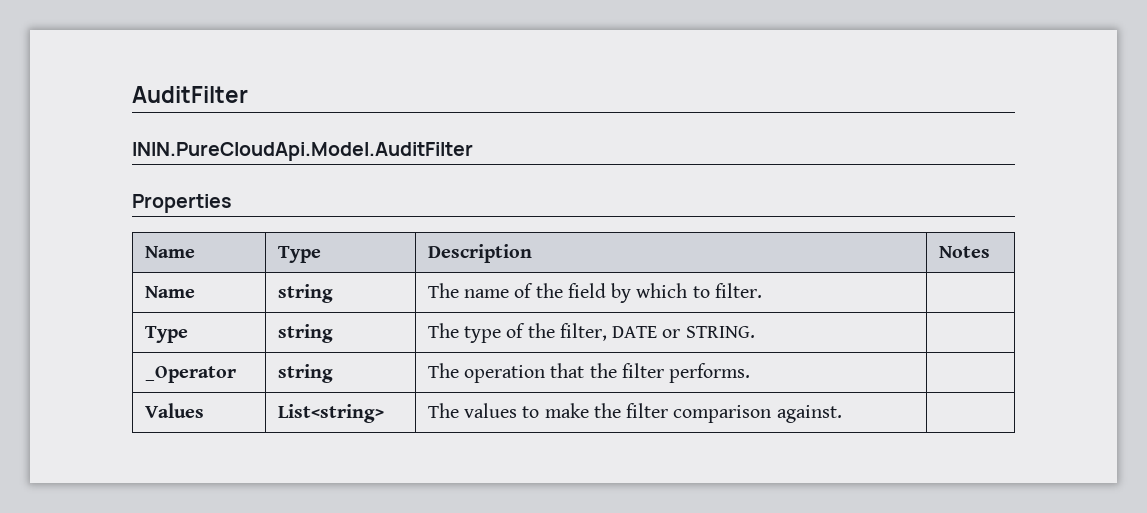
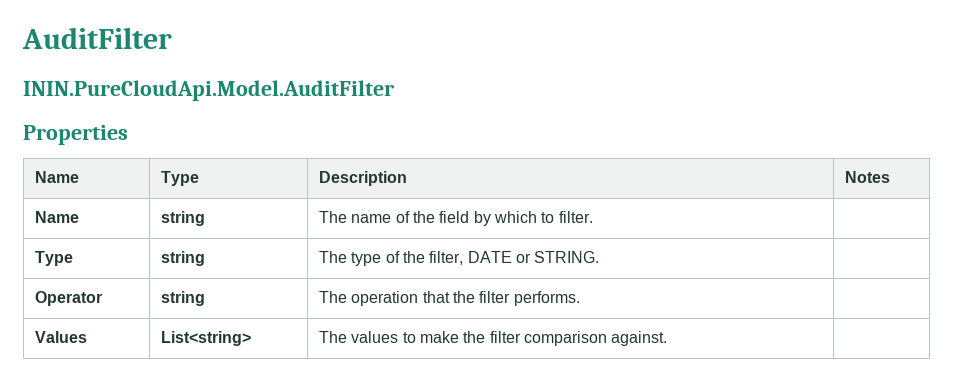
- _Operator | string | The operation that the filter performs. |
+ Operator | string | The operation that the filter performs. |

